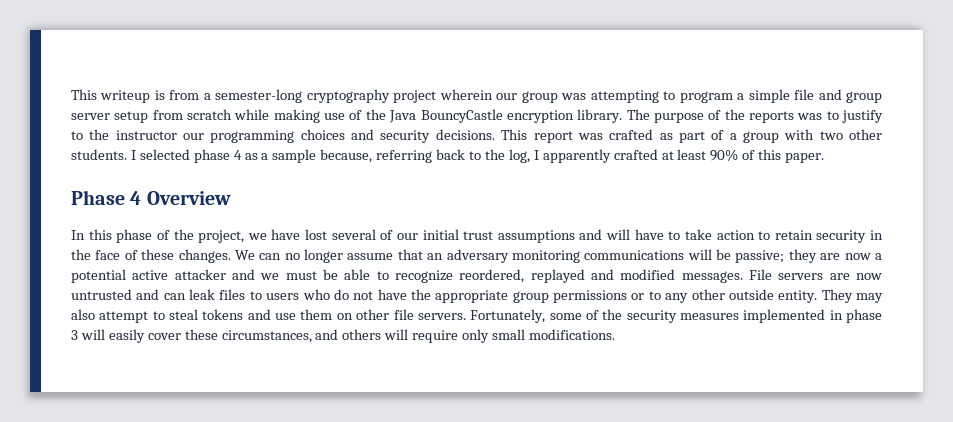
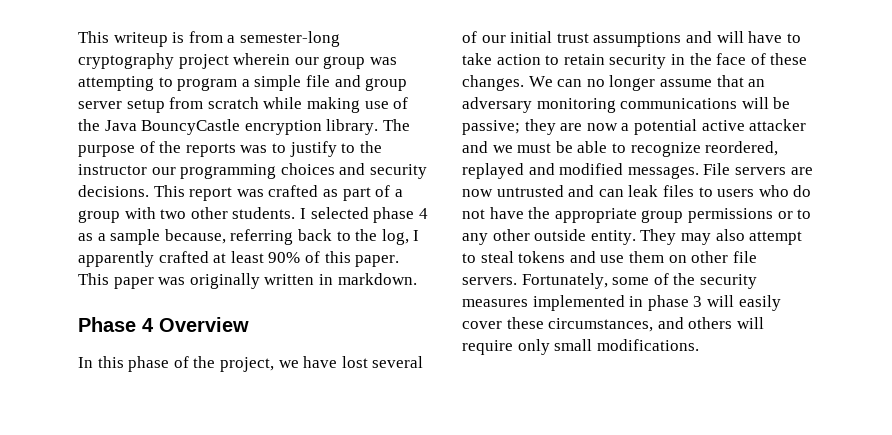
+ This paper was originally written in markdown.

